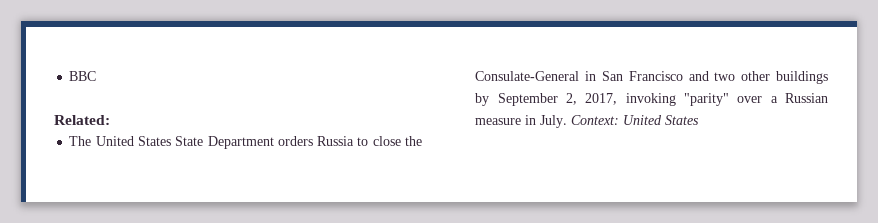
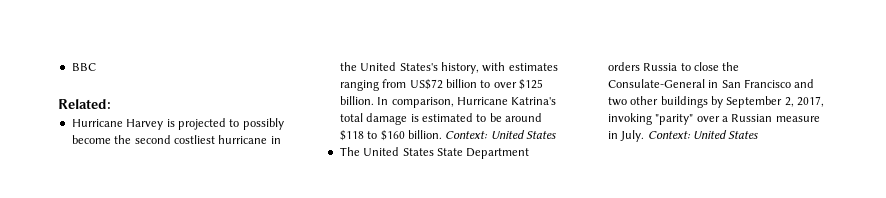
+ Hurricane Harvey is projected to possibly become the second costliest hurricane in the United States's history, with estimates ranging from US$72 billion to over $125 billion. In comparison, Hurricane Katrina's total damage is estimated to be around $118 to $160 billion. Context: United States

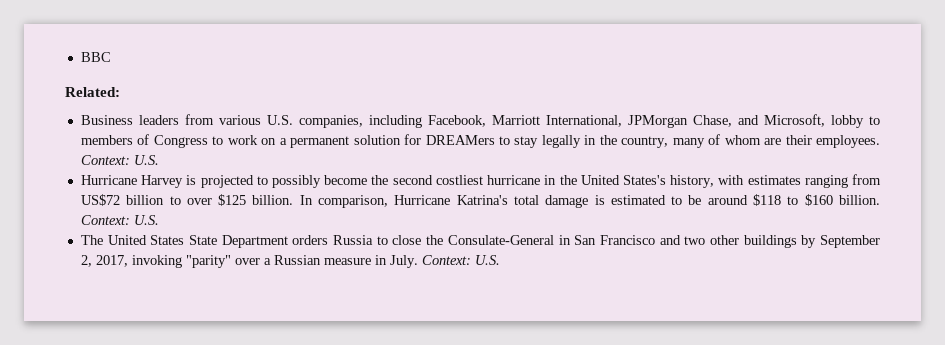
+ Business leaders from various U.S. companies, including Facebook, Marriott International, JPMorgan Chase, and Microsoft, lobby to members of Congress to work on a permanent solution for DREAMers to stay legally in the country, many of whom are their employees. Context: U.S.
- In comparison, Hurricane Katrina's total damage is estimated to be around $118 to $160 billion. Context: United States
+ In comparison, Hurricane Katrina's total damage is estimated to be around $118 to $160 billion. Context: U.S.
- The United States State Department orders Russia to close the Consulate-General in San Francisco and two other buildings by September 2, 2017, invoking "parity" over a Russian measure in July. Context: United States
+ The United States State Department orders Russia to close the Consulate-General in San Francisco and two other buildings by September 2, 2017, invoking "parity" over a Russian measure in July. Context: U.S.

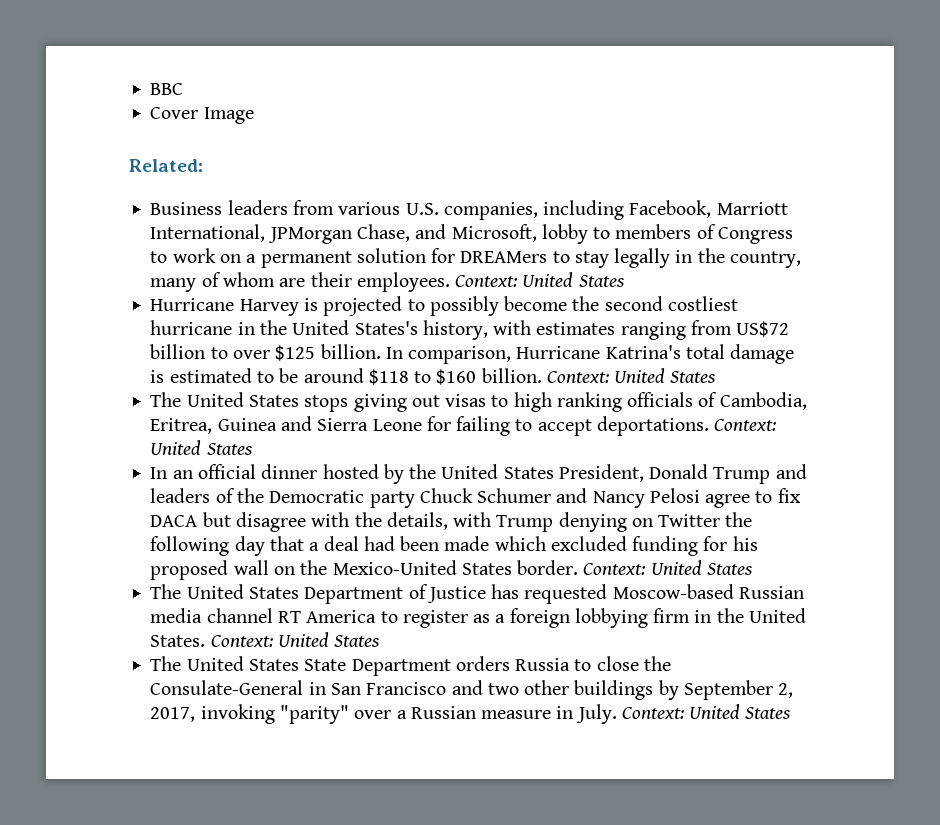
+ Cover Image
- Business leaders from various U.S. companies, including Facebook, Marriott International, JPMorgan Chase, and Microsoft, lobby to members of Congress to work on a permanent solution for DREAMers to stay legally in the country, many of whom are their employees. Context: U.S.
+ Business leaders from various U.S. companies, including Facebook, Marriott International, JPMorgan Chase, and Microsoft, lobby to members of Congress to work on a permanent solution for DREAMers to stay legally in the country, many of whom are their employees. Context: United States
- In comparison, Hurricane Katrina's total damage is estimated to be around $118 to $160 billion. Context: U.S.
+ In comparison, Hurricane Katrina's total damage is estimated to be around $118 to $160 billion. Context: United States
+ The United States stops giving out visas to high ranking officials of Cambodia, Eritrea, Guinea and Sierra Leone for failing to accept deportations. Context: United States
+ In an official dinner hosted by the United States President, Donald Trump and leaders of the Democratic party Chuck Schumer and Nancy Pelosi agree to fix DACA but disagree with the details, with Trump denying on Twitter the following day that a deal had been made which excluded funding for his proposed wall on the Mexico-United States border. Context: United States
+ The United States Department of Justice has requested Moscow-based Russian media channel RT America to register as a foreign lobbying firm in the United States. Context: United States
- The United States State Department orders Russia to close the Consulate-General in San Francisco and two other buildings by September 2, 2017, invoking "parity" over a Russian measure in July. Context: U.S.
+ The United States State Department orders Russia to close the Consulate-General in San Francisco and two other buildings by September 2, 2017, invoking "parity" over a Russian measure in July. Context: United States

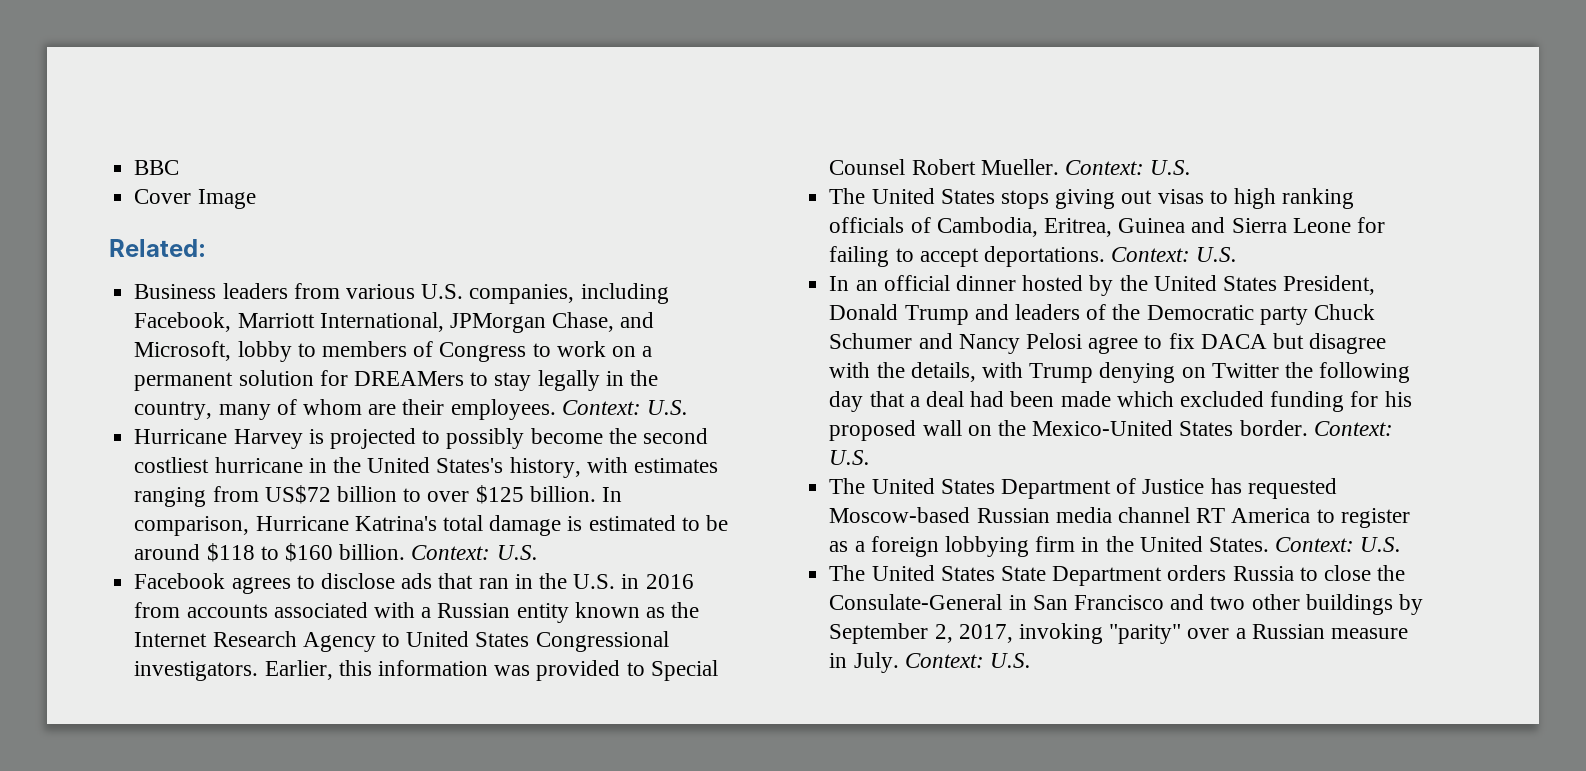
- Business leaders from various U.S. companies, including Facebook, Marriott International, JPMorgan Chase, and Microsoft, lobby to members of Congress to work on a permanent solution for DREAMers to stay legally in the country, many of whom are their employees. Context: United States
+ Business leaders from various U.S. companies, including Facebook, Marriott International, JPMorgan Chase, and Microsoft, lobby to members of Congress to work on a permanent solution for DREAMers to stay legally in the country, many of whom are their employees. Context: U.S.
- In comparison, Hurricane Katrina's total damage is estimated to be around $118 to $160 billion. Context: United States
+ In comparison, Hurricane Katrina's total damage is estimated to be around $118 to $160 billion. Context: U.S.
+ Facebook agrees to disclose ads that ran in the U.S. in 2016 from accounts associated with a Russian entity known as the Internet Research Agency to United States Congressional investigators. Earlier, this information was provided to Special Counsel Robert Mueller. Context: U.S.
- The United States stops giving out visas to high ranking officials of Cambodia, Eritrea, Guinea and Sierra Leone for failing to accept deportations. Context: United States
+ The United States stops giving out visas to high ranking officials of Cambodia, Eritrea, Guinea and Sierra Leone for failing to accept deportations. Context: U.S.
- In an official dinner hosted by the United States President, Donald Trump and leaders of the Democratic party Chuck Schumer and Nancy Pelosi agree to fix DACA but disagree with the details, with Trump denying on Twitter the following day that a deal had been made which excluded funding for his proposed wall on the Mexico-United States border. Context: United States
+ In an official dinner hosted by the United States President, Donald Trump and leaders of the Democratic party Chuck Schumer and Nancy Pelosi agree to fix DACA but disagree with the details, with Trump denying on Twitter the following day that a deal had been made which excluded funding for his proposed wall on the Mexico-United States border. Context: U.S.
- The United States Department of Justice has requested Moscow-based Russian media channel RT America to register as a foreign lobbying firm in the United States. Context: United States
+ The United States Department of Justice has requested Moscow-based Russian media channel RT America to register as a foreign lobbying firm in the United States. Context: U.S.
- The United States State Department orders Russia to close the Consulate-General in San Francisco and two other buildings by September 2, 2017, invoking "parity" over a Russian measure in July. Context: United States
+ The United States State Department orders Russia to close the Consulate-General in San Francisco and two other buildings by September 2, 2017, invoking "parity" over a Russian measure in July. Context: U.S.

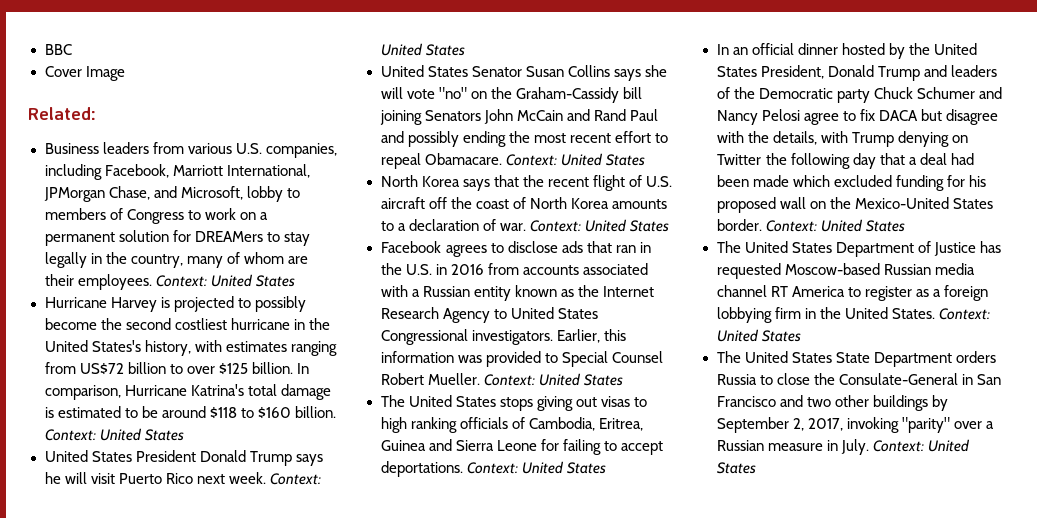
- Business leaders from various U.S. companies, including Facebook, Marriott International, JPMorgan Chase, and Microsoft, lobby to members of Congress to work on a permanent solution for DREAMers to stay legally in the country, many of whom are their employees. Context: U.S.
+ Business leaders from various U.S. companies, including Facebook, Marriott International, JPMorgan Chase, and Microsoft, lobby to members of Congress to work on a permanent solution for DREAMers to stay legally in the country, many of whom are their employees. Context: United States
- In comparison, Hurricane Katrina's total damage is estimated to be around $118 to $160 billion. Context: U.S.
+ In comparison, Hurricane Katrina's total damage is estimated to be around $118 to $160 billion. Context: United States
+ United States President Donald Trump says he will visit Puerto Rico next week. Context: United States
+ United States Senator Susan Collins says she will vote "no" on the Graham-Cassidy bill joining Senators John McCain and Rand Paul and possibly ending the most recent effort to repeal Obamacare. Context: United States
+ North Korea says that the recent flight of U.S. aircraft off the coast of North Korea amounts to a declaration of war. Context: United States
- Earlier, this information was provided to Special Counsel Robert Mueller. Context: U.S.
+ Earlier, this information was provided to Special Counsel Robert Mueller. Context: United States
- The United States stops giving out visas to high ranking officials of Cambodia, Eritrea, Guinea and Sierra Leone for failing to accept deportations. Context: U.S.
+ The United States stops giving out visas to high ranking officials of Cambodia, Eritrea, Guinea and Sierra Leone for failing to accept deportations. Context: United States
- In an official dinner hosted by the United States President, Donald Trump and leaders of the Democratic party Chuck Schumer and Nancy Pelosi agree to fix DACA but disagree with the details, with Trump denying on Twitter the following day that a deal had been made which excluded funding for his proposed wall on the Mexico-United States border. Context: U.S.
+ In an official dinner hosted by the United States President, Donald Trump and leaders of the Democratic party Chuck Schumer and Nancy Pelosi agree to fix DACA but disagree with the details, with Trump denying on Twitter the following day that a deal had been made which excluded funding for his proposed wall on the Mexico-United States border. Context: United States
- The United States Department of Justice has requested Moscow-based Russian media channel RT America to register as a foreign lobbying firm in the United States. Context: U.S.
+ The United States Department of Justice has requested Moscow-based Russian media channel RT America to register as a foreign lobbying firm in the United States. Context: United States
- The United States State Department orders Russia to close the Consulate-General in San Francisco and two other buildings by September 2, 2017, invoking "parity" over a Russian measure in July. Context: U.S.
+ The United States State Department orders Russia to close the Consulate-General in San Francisco and two other buildings by September 2, 2017, invoking "parity" over a Russian measure in July. Context: United States

